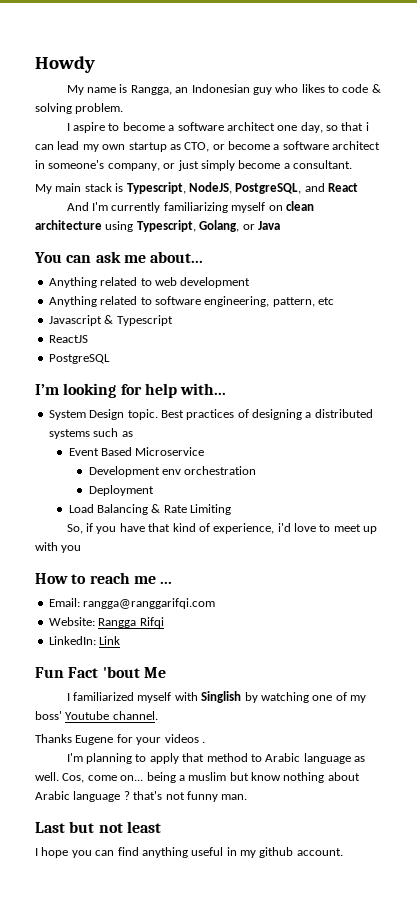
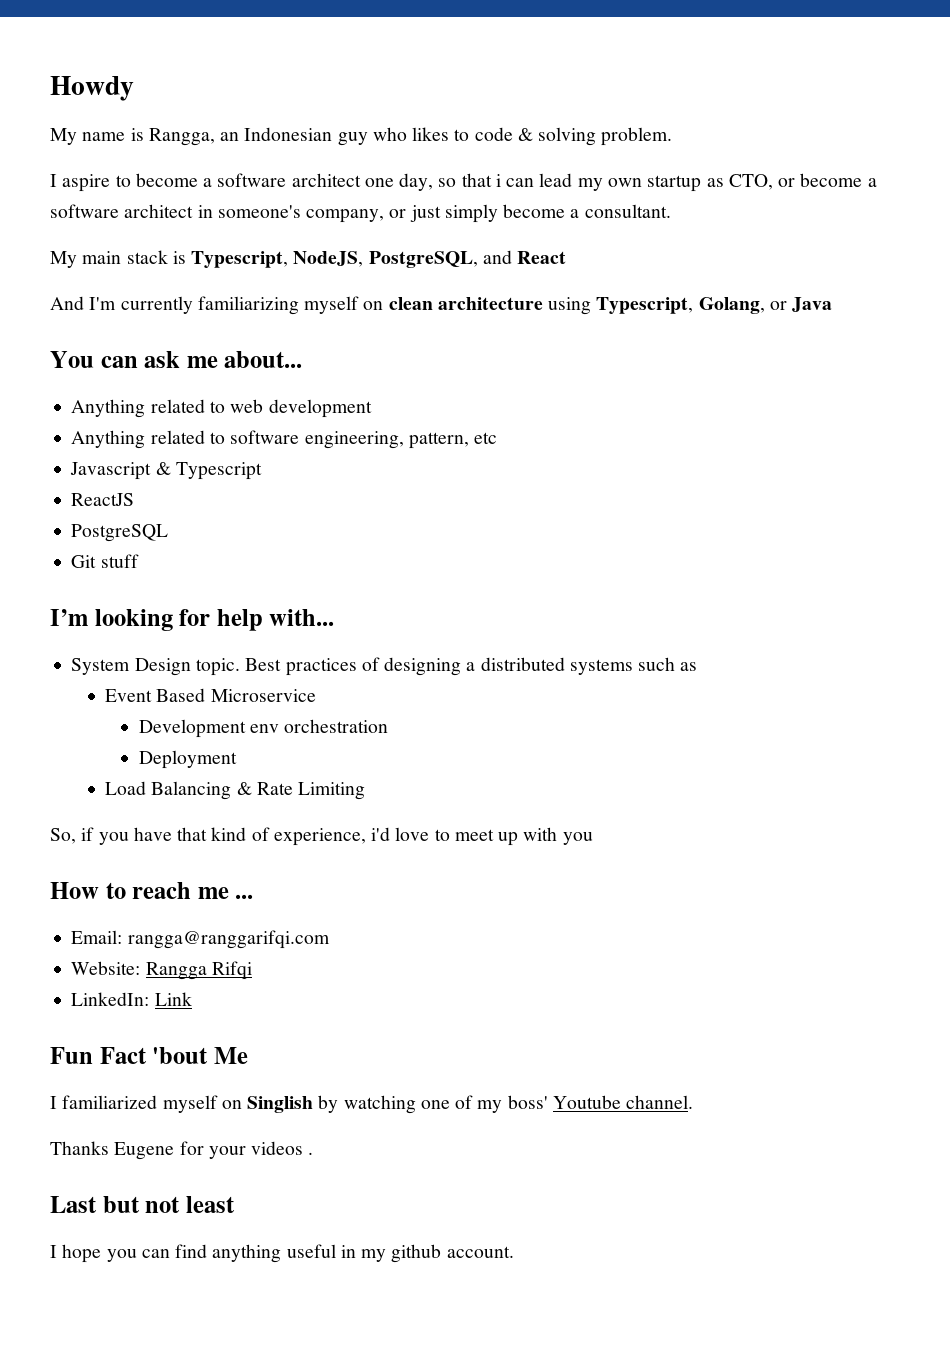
+ Git stuff
- I familiarized myself with Singlish by watching one of my boss' Youtube channel.
+ I familiarized myself on Singlish by watching one of my boss' Youtube channel.
- I'm planning to apply that method to Arabic language as well. Cos, come on... being a muslim but know nothing about Arabic language ? that's not funny man.

